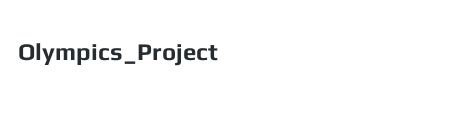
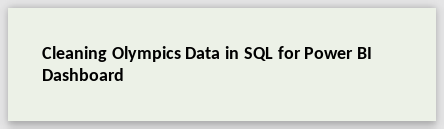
- Olympics_Project
+ Cleaning Olympics Data in SQL for Power BI Dashboard

